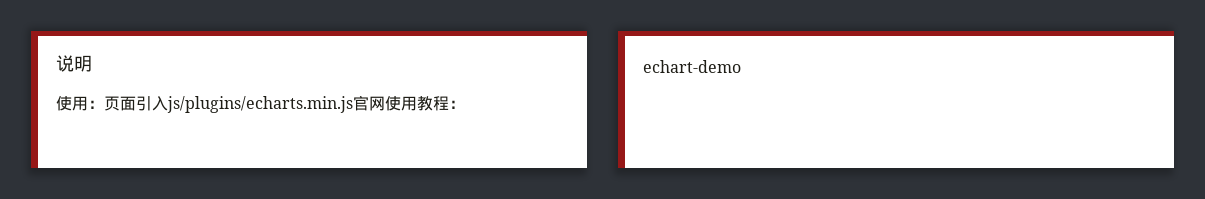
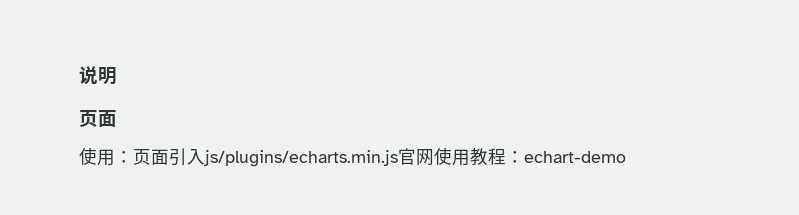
  说明
+ 页面

